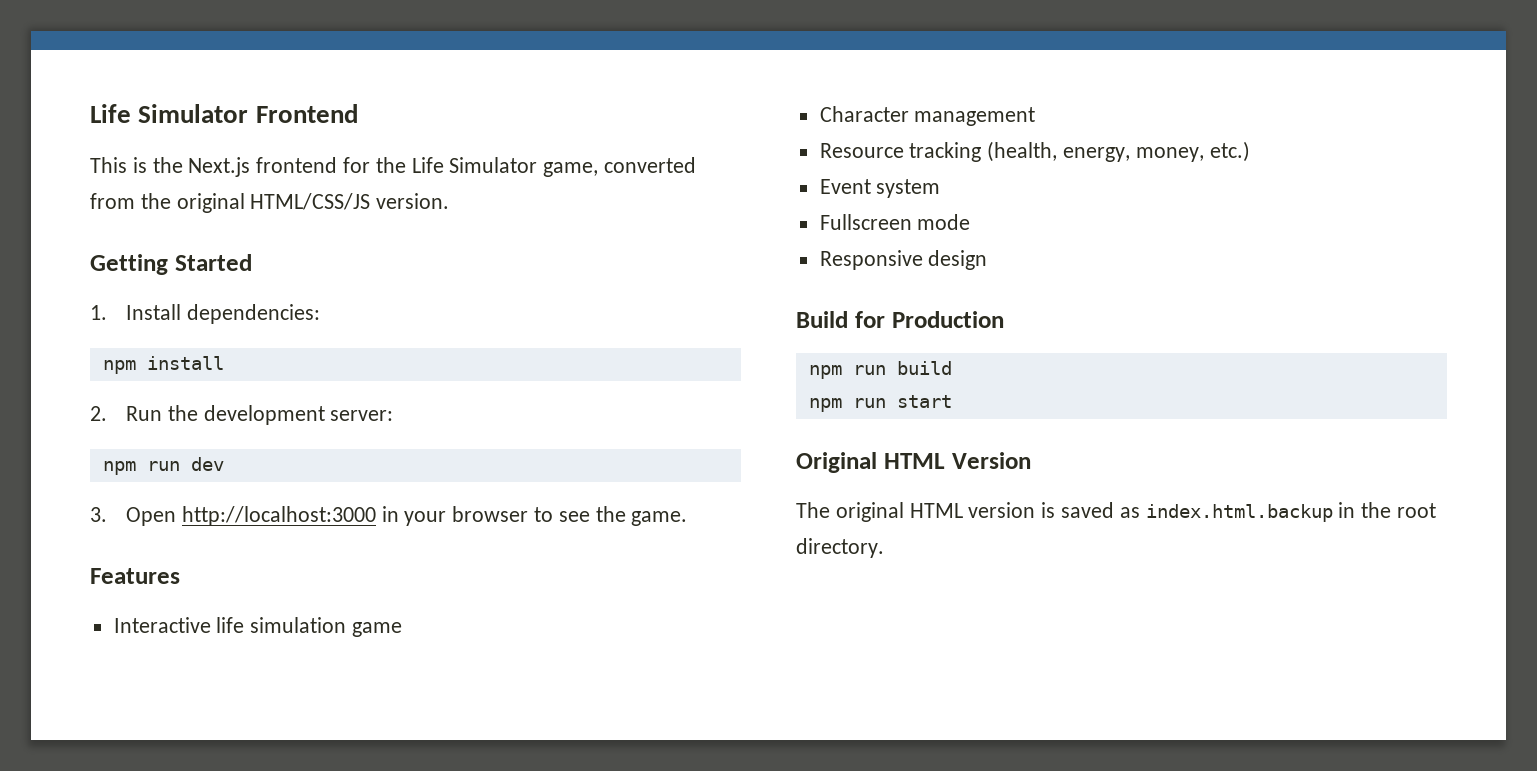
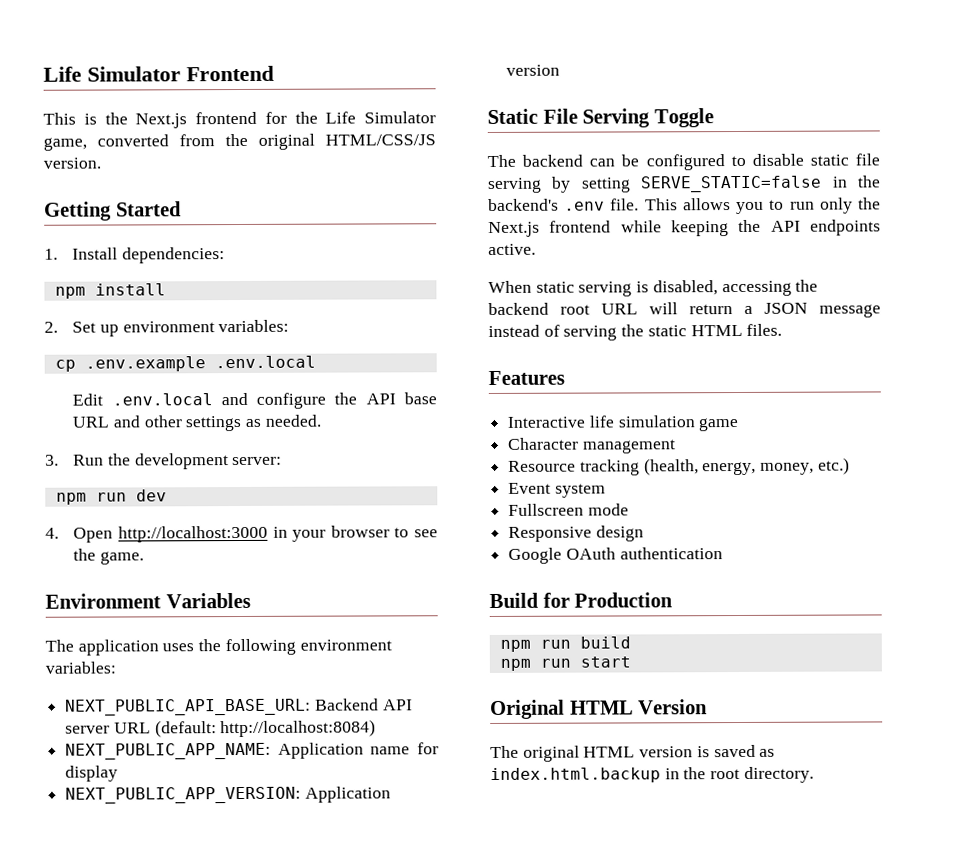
- 2. Run the development server:
+ 2. Set up environment variables:
+ cp .env.example .env.local
+ Edit .env.local and configure the API base URL and other settings as needed.
+ 3. Run the development server:
- 3. Open http://localhost:3000 in your browser to see the game.
+ 4. Open http://localhost:3000 in your browser to see the game.
+ Environment Variables
+ The application uses the following environment variables:
+ NEXT_PUBLIC_API_BASE_URL: Backend API server URL (default: http://localhost:8084)
+ NEXT_PUBLIC_APP_NAME: Application name for display
+ NEXT_PUBLIC_APP_VERSION: Application version
+ Static File Serving Toggle
+ The backend can be configured to disable static file serving by setting SERVE_STATIC=false in the backend's .env file. This allows you to run only the Next.js frontend while keeping the API endpoints active.
+ When static serving is disabled, accessing the backend root URL will return a JSON message instead of serving the static HTML files.
+ Google OAuth authentication

